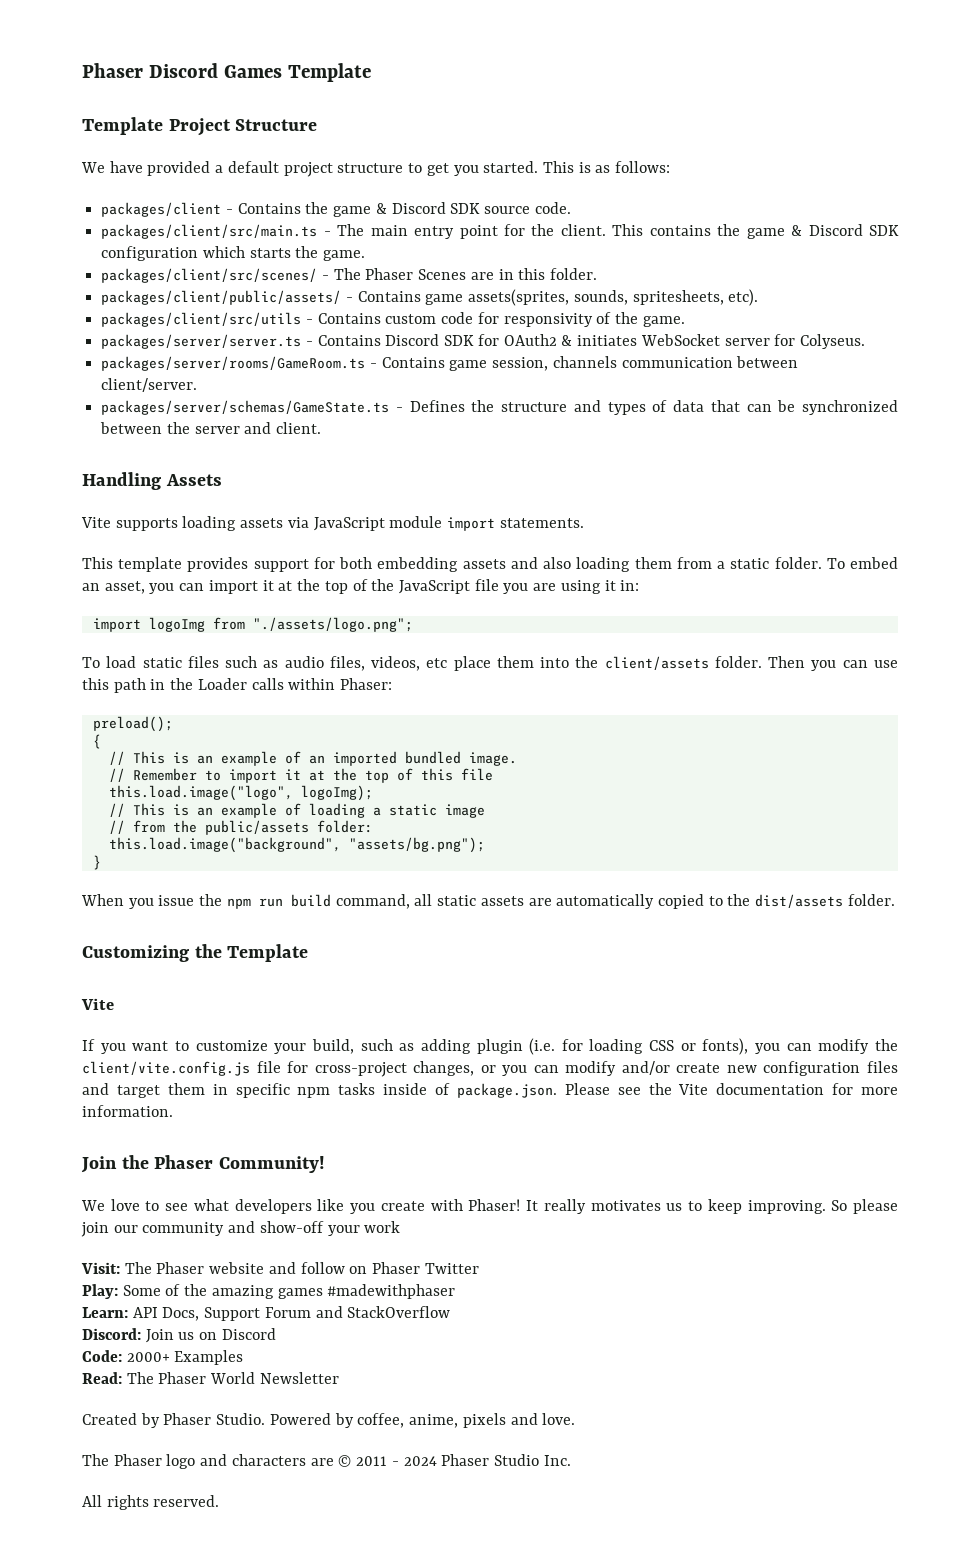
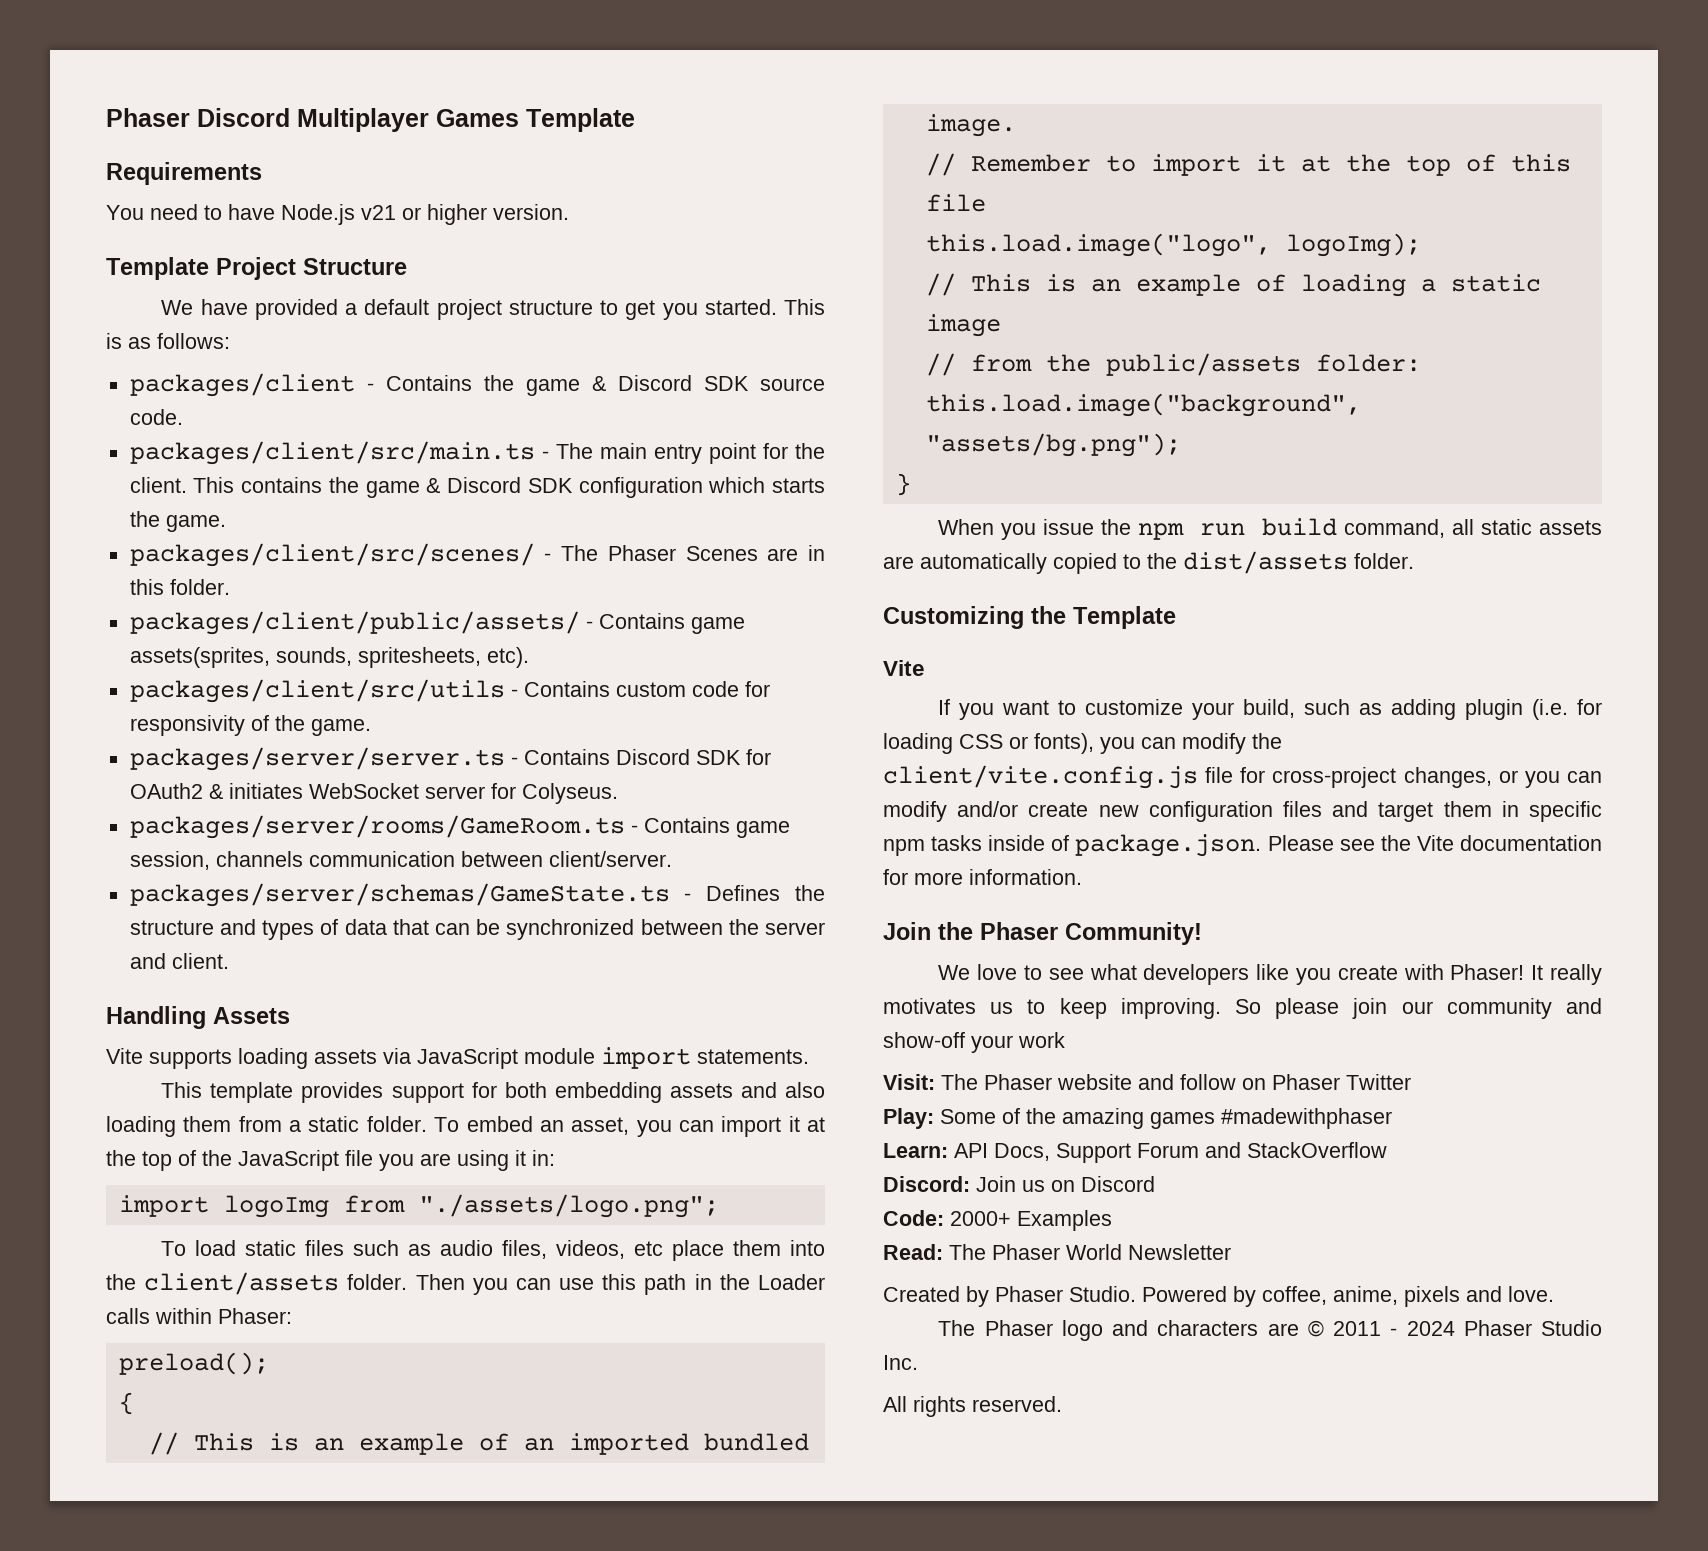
- Phaser Discord Games Template
+ Phaser Discord Multiplayer Games Template
+ Requirements
+ You need to have Node.js v21 or higher version.

